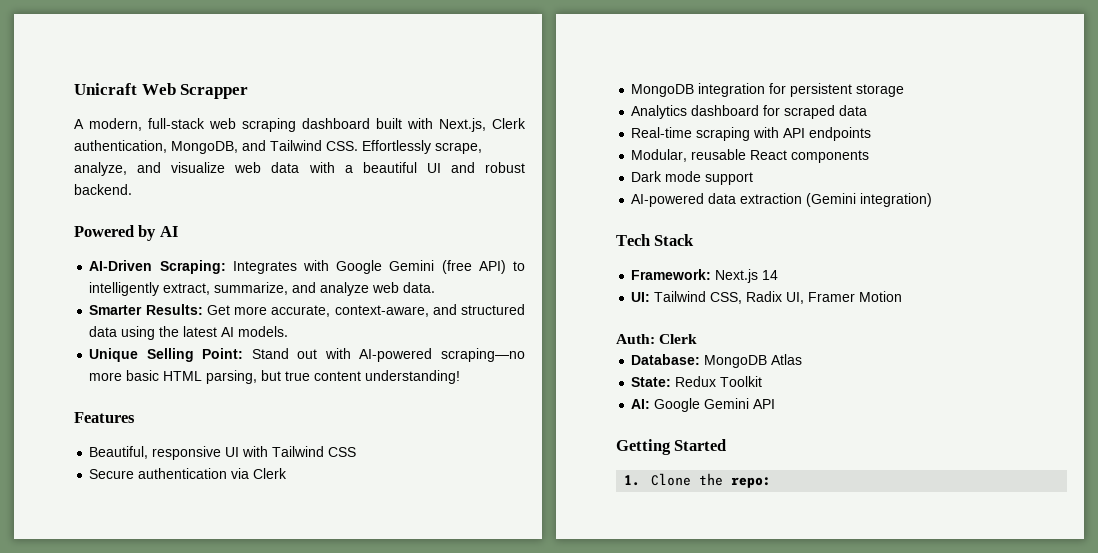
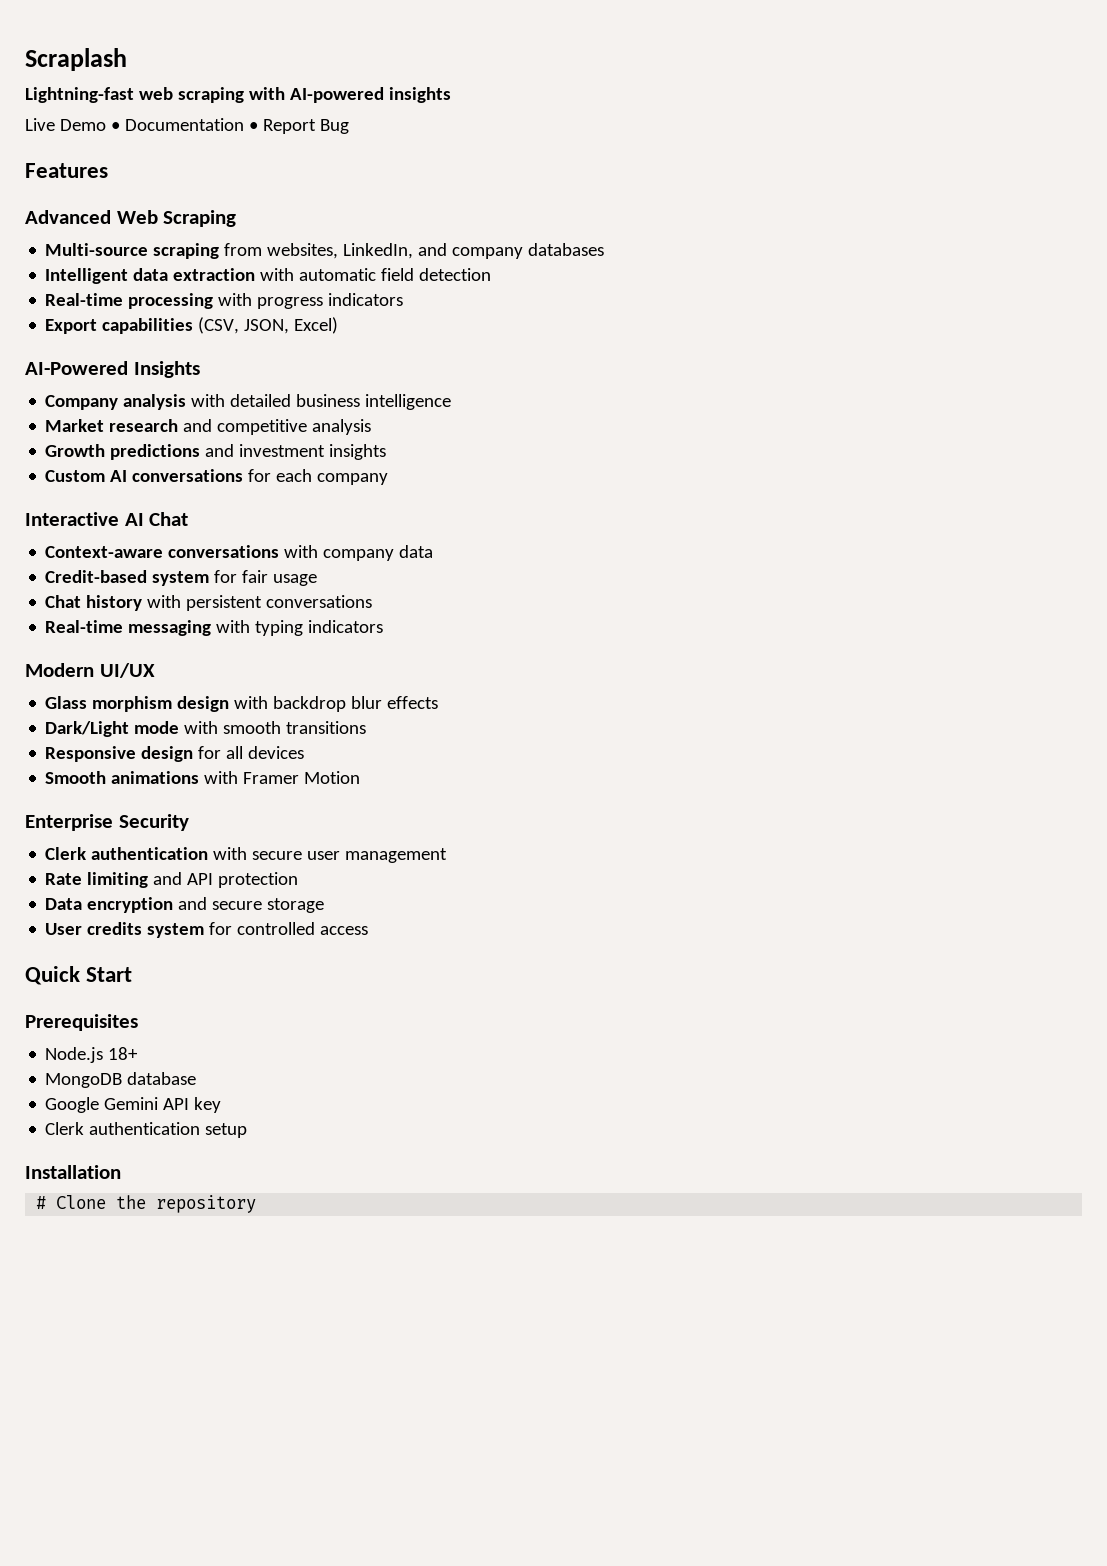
- Unicraft Web Scrapper
- A modern, full-stack web scraping dashboard built with Next.js, Clerk authentication, MongoDB, and Tailwind CSS. Effortlessly scrape, analyze, and visualize web data with a beautiful UI and robust backend.
- Powered by AI
- AI-Driven Scraping: Integrates with Google Gemini (free API) to intelligently extract, summarize, and analyze web data.
- Smarter Results: Get more accurate, context-aware, and structured data using the latest AI models.
- Unique Selling Point: Stand out with AI-powered scraping—no more basic HTML parsing, but true content understanding!
+ Scraplash
+ Lightning-fast web scraping with AI-powered insights
+ Live Demo • Documentation • Report Bug
  Features
- Beautiful, responsive UI with Tailwind CSS
- Secure authentication via Clerk
- MongoDB integration for persistent storage
- Analytics dashboard for scraped data
- Real-time scraping with API endpoints
- Modular, reusable React components
- Dark mode support
- AI-powered data extraction (Gemini integration)
- Tech Stack
- Framework: Next.js 14
- UI: Tailwind CSS, Radix UI, Framer Motion
+ Advanced Web Scraping
+ Multi-source scraping from websites, LinkedIn, and company databases
+ Intelligent data extraction with automatic field detection
+ Real-time processing with progress indicators
+ Export capabilities (CSV, JSON, Excel)
+ AI-Powered Insights
+ Company analysis with detailed business intelligence
+ Market research and competitive analysis
+ Growth predictions and investment insights
+ Custom AI conversations for each company
+ Interactive AI Chat
+ Context-aware conversations with company data
+ Credit-based system for fair usage
+ Chat history with persistent conversations
+ Real-time messaging with typing indicators
+ Modern UI/UX
+ Glass morphism design with backdrop blur effects
+ Dark/Light mode with smooth transitions
+ Responsive design for all devices
+ Smooth animations with Framer Motion
- Auth: Clerk
- Database: MongoDB Atlas
- State: Redux Toolkit
- AI: Google Gemini API
- Getting Started
- 1. Clone the repo:
+ Enterprise Security
+ Clerk authentication with secure user management
+ Rate limiting and API protection
+ Data encryption and secure storage
+ User credits system for controlled access
+ Quick Start
+ Prerequisites
+ Node.js 18+
+ MongoDB database
+ Google Gemini API key
+ Clerk authentication setup
+ Installation
+ # Clone the repository

